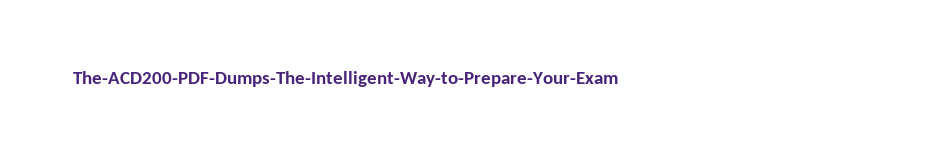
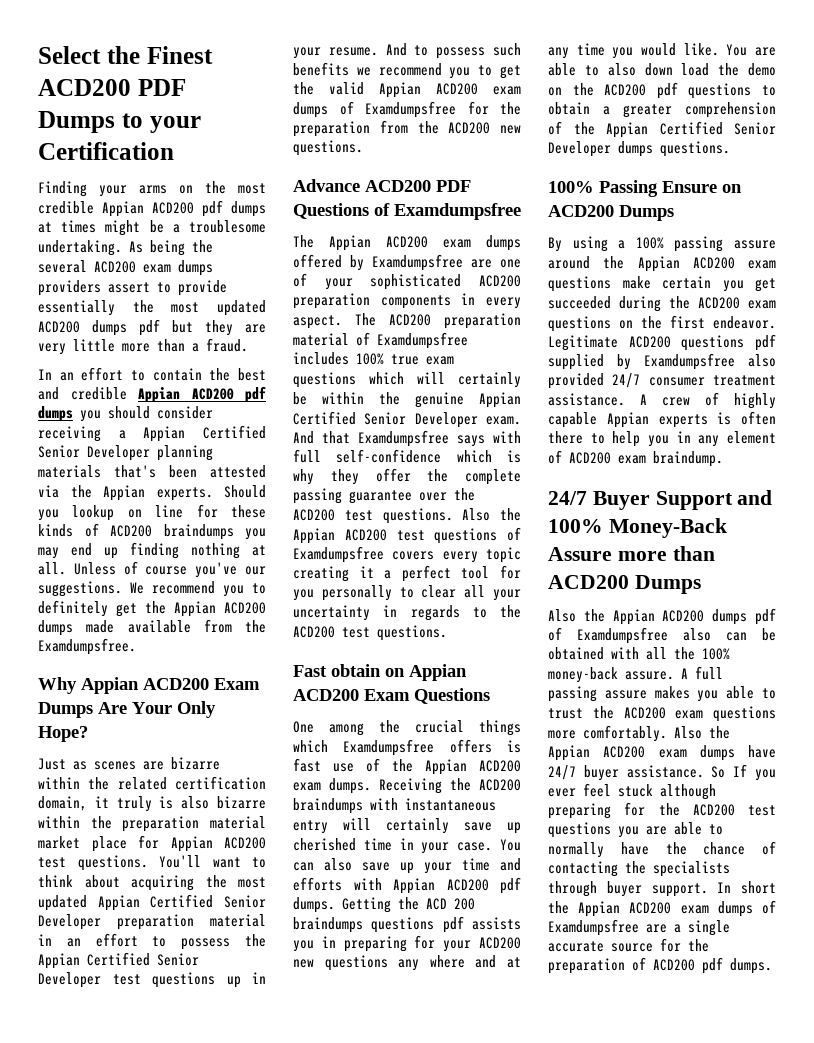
- The-ACD200-PDF-Dumps-The-Intelligent-Way-to-Prepare-Your-Exam
+ Select the Finest ACD200 PDF Dumps to your Certification
+ Finding your arms on the most credible Appian ACD200 pdf dumps at times might be a troublesome undertaking. As being the several ACD200 exam dumps providers assert to provide essentially the most updated ACD200 dumps pdf but they are very little more than a fraud.
+ In an effort to contain the best and credible Appian ACD200 pdf dumps you should consider receiving a Appian Certified Senior Developer planning materials that's been attested via the Appian experts. Should you lookup on line for these kinds of ACD200 braindumps you may end up finding nothing at all. Unless of course you've our suggestions. We recommend you to definitely get the Appian ACD200 dumps made available from the Examdumpsfree.
+ Why Appian ACD200 Exam Dumps Are Your Only Hope?
+ Just as scenes are bizarre within the related certification domain, it truly is also bizarre within the preparation material market place for Appian ACD200 test questions. You'll want to think about acquiring the most updated Appian Certified Senior Developer preparation material in an effort to possess the Appian Certified Senior Developer test questions up in your resume. And to possess such benefits we recommend you to get the valid Appian ACD200 exam dumps of Examdumpsfree for the preparation from the ACD200 new questions.
+ Advance ACD200 PDF Questions of Examdumpsfree
+ The Appian ACD200 exam dumps offered by Examdumpsfree are one of your sophisticated ACD200 preparation components in every aspect. The ACD200 preparation material of Examdumpsfree includes 100% true exam questions which will certainly be within the genuine Appian Certified Senior Developer exam. And that Examdumpsfree says with full self-confidence which is why they offer the complete passing guarantee over the ACD200 test questions. Also the Appian ACD200 test questions of Examdumpsfree covers every topic creating it a perfect tool for you personally to clear all your uncertainty in regards to the ACD200 test questions.
+ Fast obtain on Appian ACD200 Exam Questions
+ One among the crucial things which Examdumpsfree offers is fast use of the Appian ACD200 exam dumps. Receiving the ACD200 braindumps with instantaneous entry will certainly save up cherished time in your case. You can also save up your time and efforts with Appian ACD200 pdf dumps. Getting the ACD 200 braindumps questions pdf assists you in preparing for your ACD200 new questions any where and at any time you would like. You are able to also down load the demo on the ACD200 pdf questions to obtain a greater comprehension of the Appian Certified Senior Developer dumps questions.
+ 100% Passing Ensure on ACD200 Dumps
+ By using a 100% passing assure around the Appian ACD200 exam questions make certain you get succeeded during the ACD200 exam questions on the first endeavor. Legitimate ACD200 questions pdf supplied by Examdumpsfree also provided 24/7 consumer treatment assistance. A crew of highly capable Appian experts is often there to help you in any element of ACD200 exam braindump.
+ 24/7 Buyer Support and 100% Money-Back Assure more than ACD200 Dumps
+ Also the Appian ACD200 dumps pdf of Examdumpsfree also can be obtained with all the 100% money-back assure. A full passing assure makes you able to trust the ACD200 exam questions more comfortably. Also the Appian ACD200 exam dumps have 24/7 buyer assistance. So If you ever feel stuck although preparing for the ACD200 test questions you are able to normally have the chance of contacting the specialists through buyer support. In short the Appian ACD200 exam dumps of Examdumpsfree are a single accurate source for the preparation of ACD200 pdf dumps.

